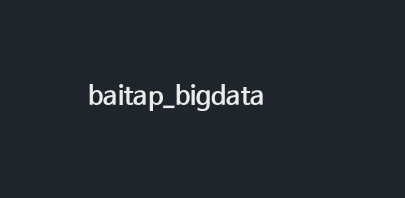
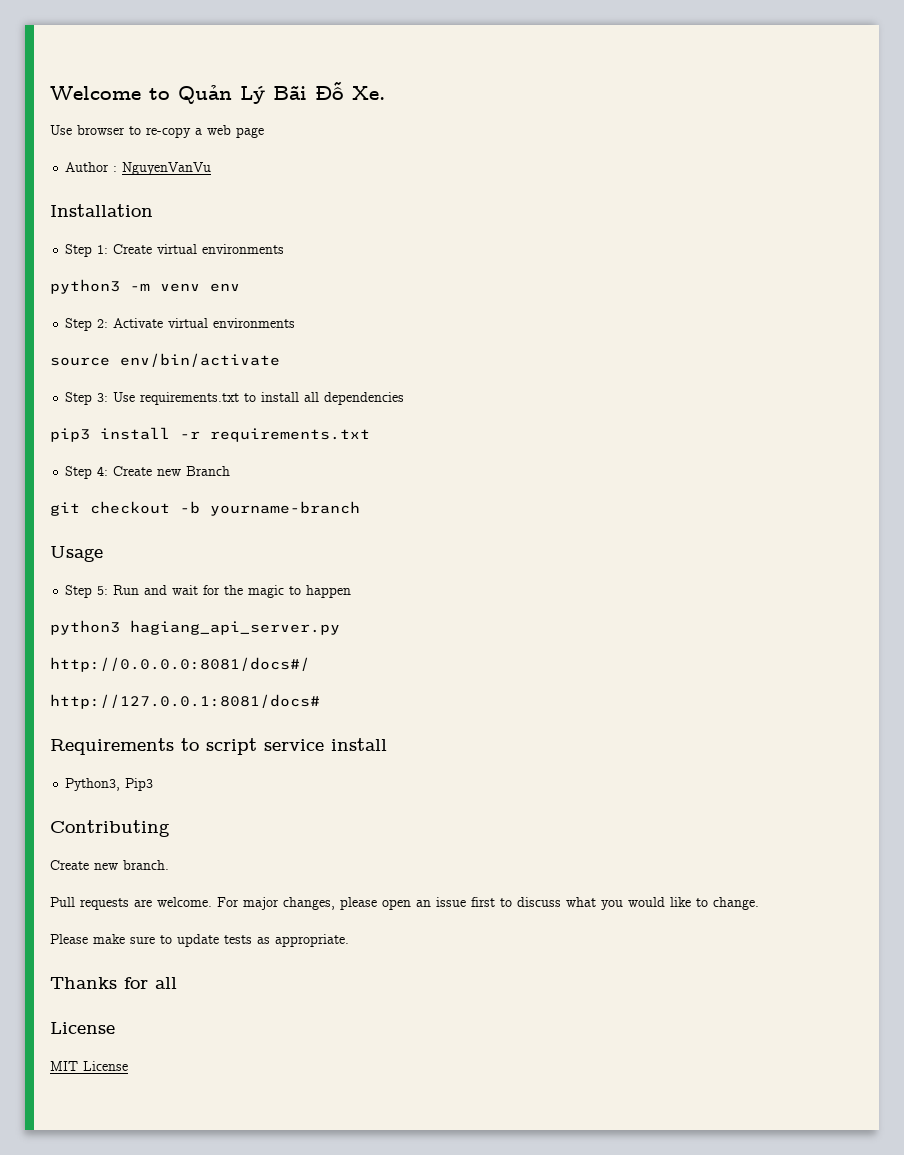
- baitap_bigdata
+ Welcome to Quản Lý Bãi Đỗ Xe.
+ Use browser to re-copy a web page
+ Author : NguyenVanVu
+ Installation
+ Step 1: Create virtual environments
+ python3 -m venv env
+ Step 2: Activate virtual environments
+ source env/bin/activate
+ Step 3: Use requirements.txt to install all dependencies
+ pip3 install -r requirements.txt
+ Step 4: Create new Branch
+ git checkout -b yourname-branch
+ Usage
+ Step 5: Run and wait for the magic to happen
+ python3 hagiang_api_server.py
+ http://0.0.0.0:8081/docs#/
+ http://127.0.0.1:8081/docs#
+ Requirements to script service install
+ Python3, Pip3
+ Contributing
+ Create new branch.
+ Pull requests are welcome. For major changes, please open an issue first to discuss what you would like to change.
+ Please make sure to update tests as appropriate.
+ Thanks for all
+ License
+ MIT License

